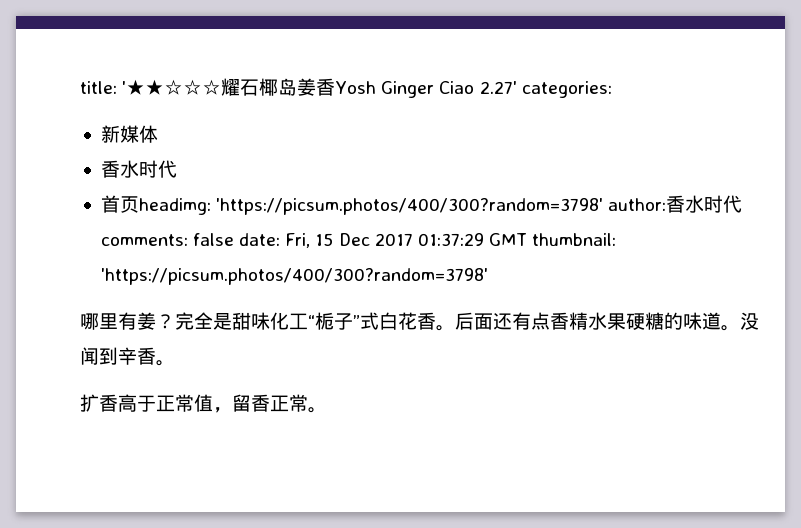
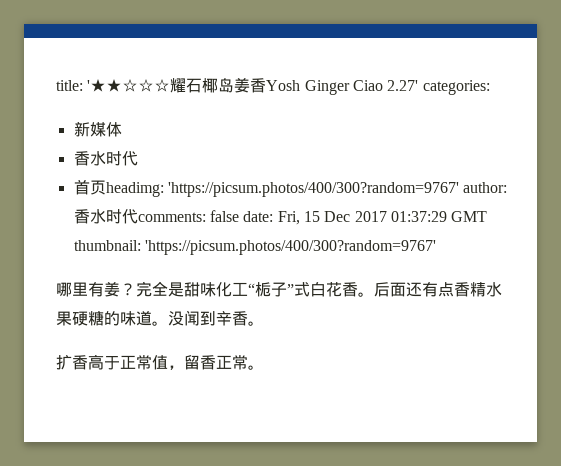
- 首页headimg: 'https://picsum.photos/400/300?random=3798' author:香水时代comments: false date: Fri, 15 Dec 2017 01:37:29 GMT thumbnail: 'https://picsum.photos/400/300?random=3798'
+ 首页headimg: 'https://picsum.photos/400/300?random=9767' author:香水时代comments: false date: Fri, 15 Dec 2017 01:37:29 GMT thumbnail: 'https://picsum.photos/400/300?random=9767'

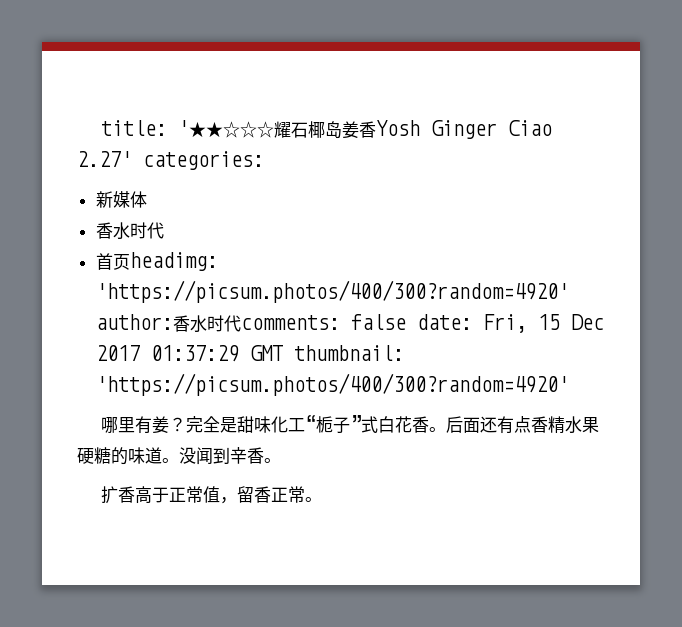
- 首页headimg: 'https://picsum.photos/400/300?random=9767' author:香水时代comments: false date: Fri, 15 Dec 2017 01:37:29 GMT thumbnail: 'https://picsum.photos/400/300?random=9767'
+ 首页headimg: 'https://picsum.photos/400/300?random=4920' author:香水时代comments: false date: Fri, 15 Dec 2017 01:37:29 GMT thumbnail: 'https://picsum.photos/400/300?random=4920'

